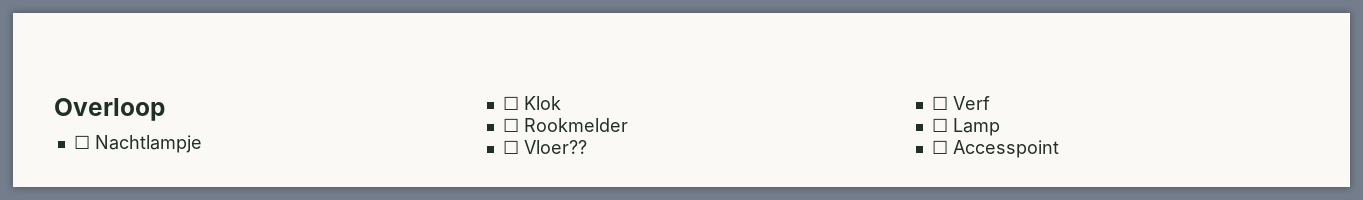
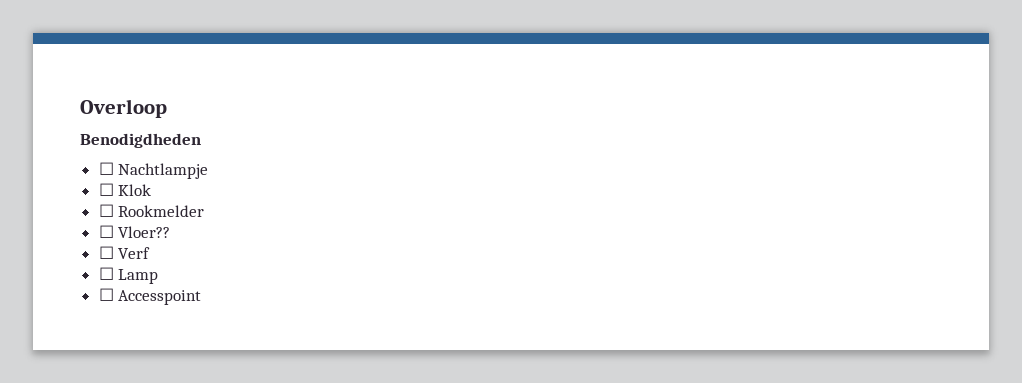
+ Benodigdheden

